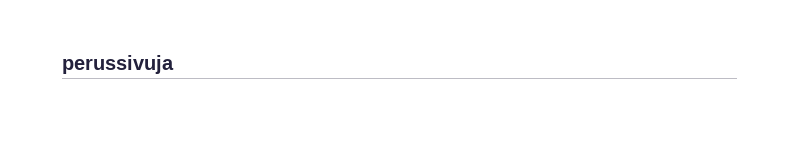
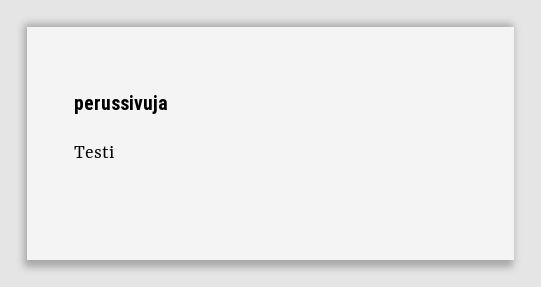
+ Testi

